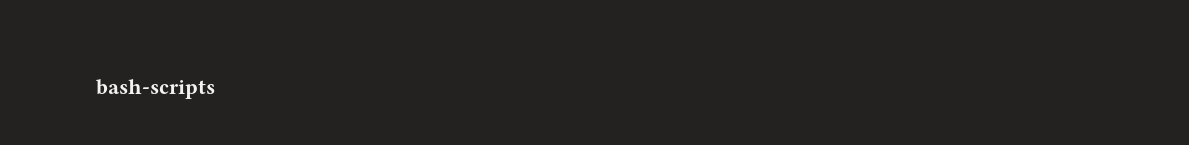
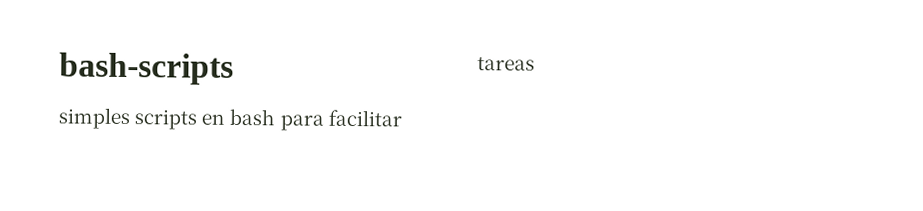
+ simples scripts en bash para facilitar tareas

